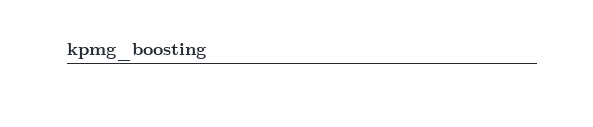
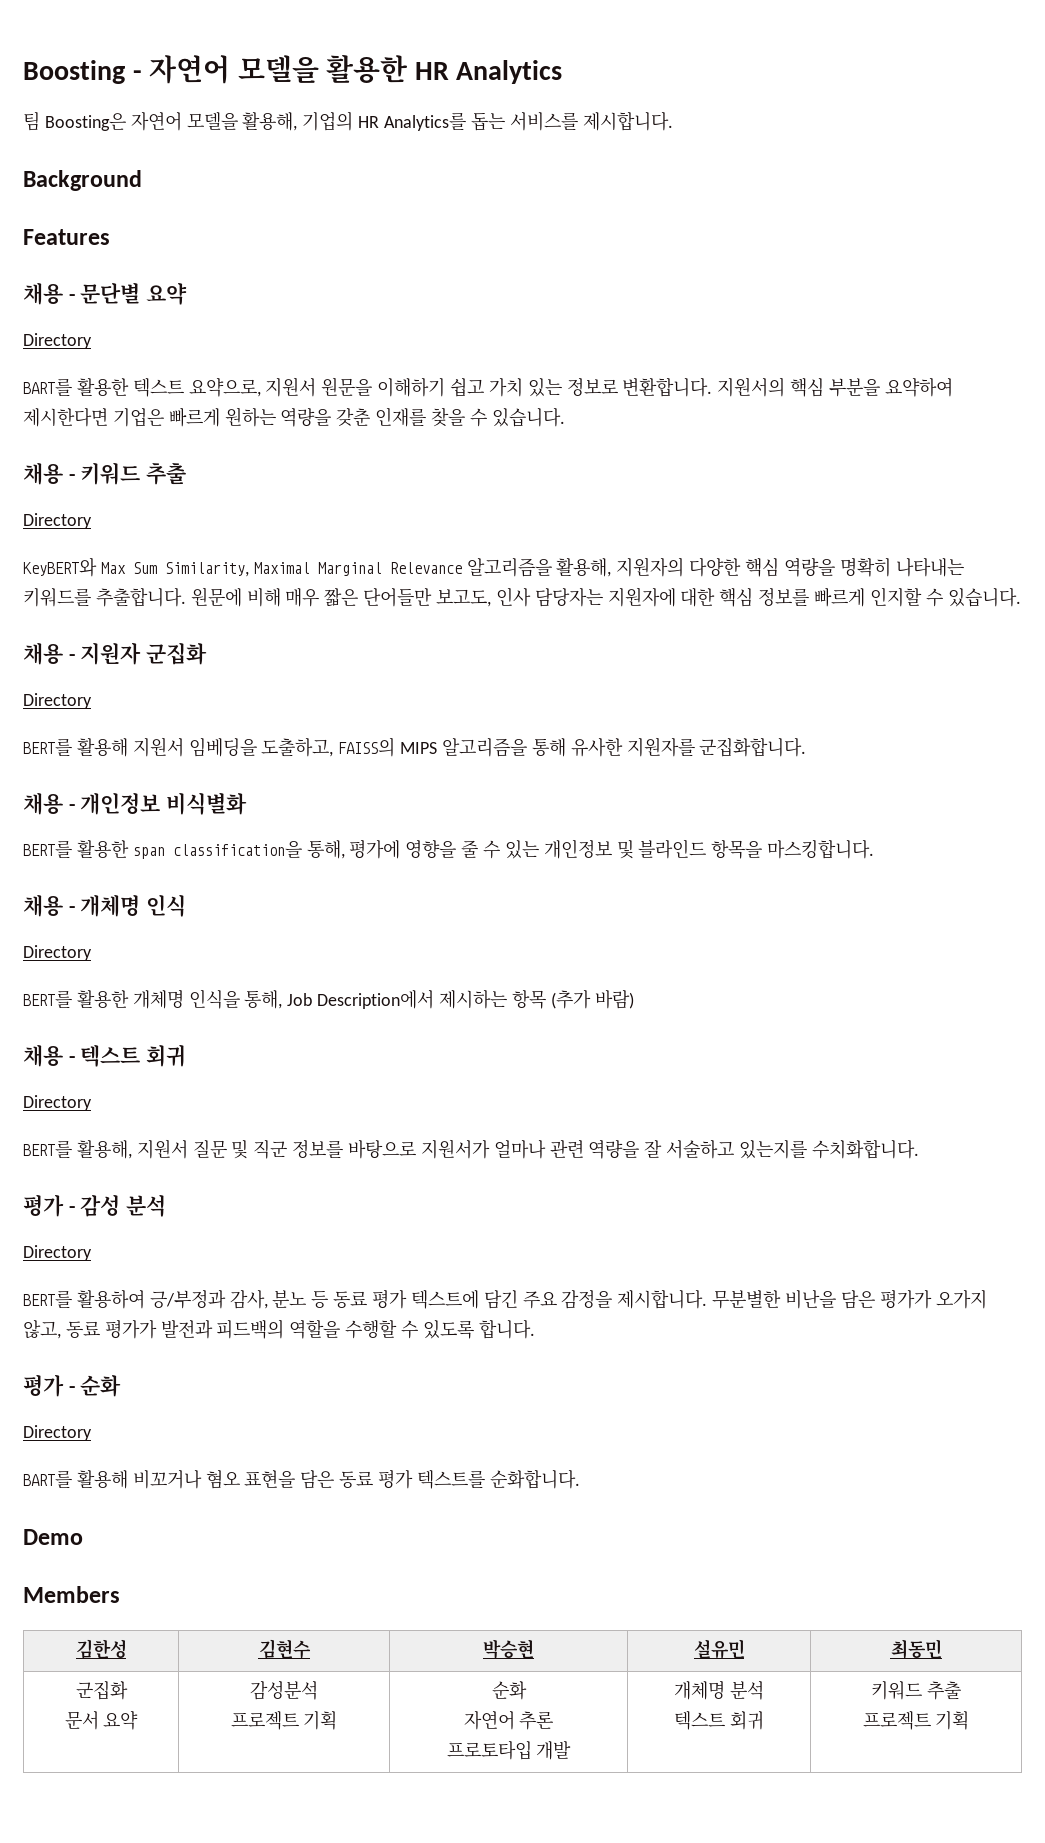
- kpmg_boosting
+ Boosting - 자연어 모델을 활용한 HR Analytics
+ 팀 Boosting은 자연어 모델을 활용해, 기업의 HR Analytics를 돕는 서비스를 제시합니다.
+ Background
+ Features
+ 채용 - 문단별 요약
+ Directory
+ BART를 활용한 텍스트 요약으로, 지원서 원문을 이해하기 쉽고 가치 있는 정보로 변환합니다. 지원서의 핵심 부분을 요약하여 제시한다면 기업은 빠르게 원하는 역량을 갖춘 인재를 찾을 수 있습니다.
+ 채용 - 키워드 추출
+ Directory
+ KeyBERT와 Max Sum Similarity, Maximal Marginal Relevance 알고리즘을 활용해, 지원자의 다양한 핵심 역량을 명확히 나타내는 키워드를 추출합니다. 원문에 비해 매우 짧은 단어들만 보고도, 인사 담당자는 지원자에 대한 핵심 정보를 빠르게 인지할 수 있습니다.
+ 채용 - 지원자 군집화
+ Directory
+ BERT를 활용해 지원서 임베딩을 도출하고, FAISS의 MIPS 알고리즘을 통해 유사한 지원자를 군집화합니다.
+ 채용 - 개인정보 비식별화
+ BERT를 활용한 span classification을 통해, 평가에 영향을 줄 수 있는 개인정보 및 블라인드 항목을 마스킹합니다.
+ 채용 - 개체명 인식
+ Directory
+ BERT를 활용한 개체명 인식을 통해, Job Description에서 제시하는 항목 (추가 바람)
+ 채용 - 텍스트 회귀
+ Directory
+ BERT를 활용해, 지원서 질문 및 직군 정보를 바탕으로 지원서가 얼마나 관련 역량을 잘 서술하고 있는지를 수치화합니다.
+ 평가 - 감성 분석
+ Directory
+ BERT를 활용하여 긍/부정과 감사, 분노 등 동료 평가 텍스트에 담긴 주요 감정을 제시합니다. 무분별한 비난을 담은 평가가 오가지 않고, 동료 평가가 발전과 피드백의 역할을 수행할 수 있도록 합니다.
+ 평가 - 순화
+ Directory
+ BART를 활용해 비꼬거나 혐오 표현을 담은 동료 평가 텍스트를 순화합니다.
+ Demo
+ Members
+ 김한성 | 김현수 | 박승현 | 설유민 | 최동민
+ 군집화
+ 문서 요약 | 감성분석
+ 프로젝트 기획 | 순화
+ 자연어 추론
+ 프로토타입 개발 | 개체명 분석
+ 텍스트 회귀 | 키워드 추출
+ 프로젝트 기획

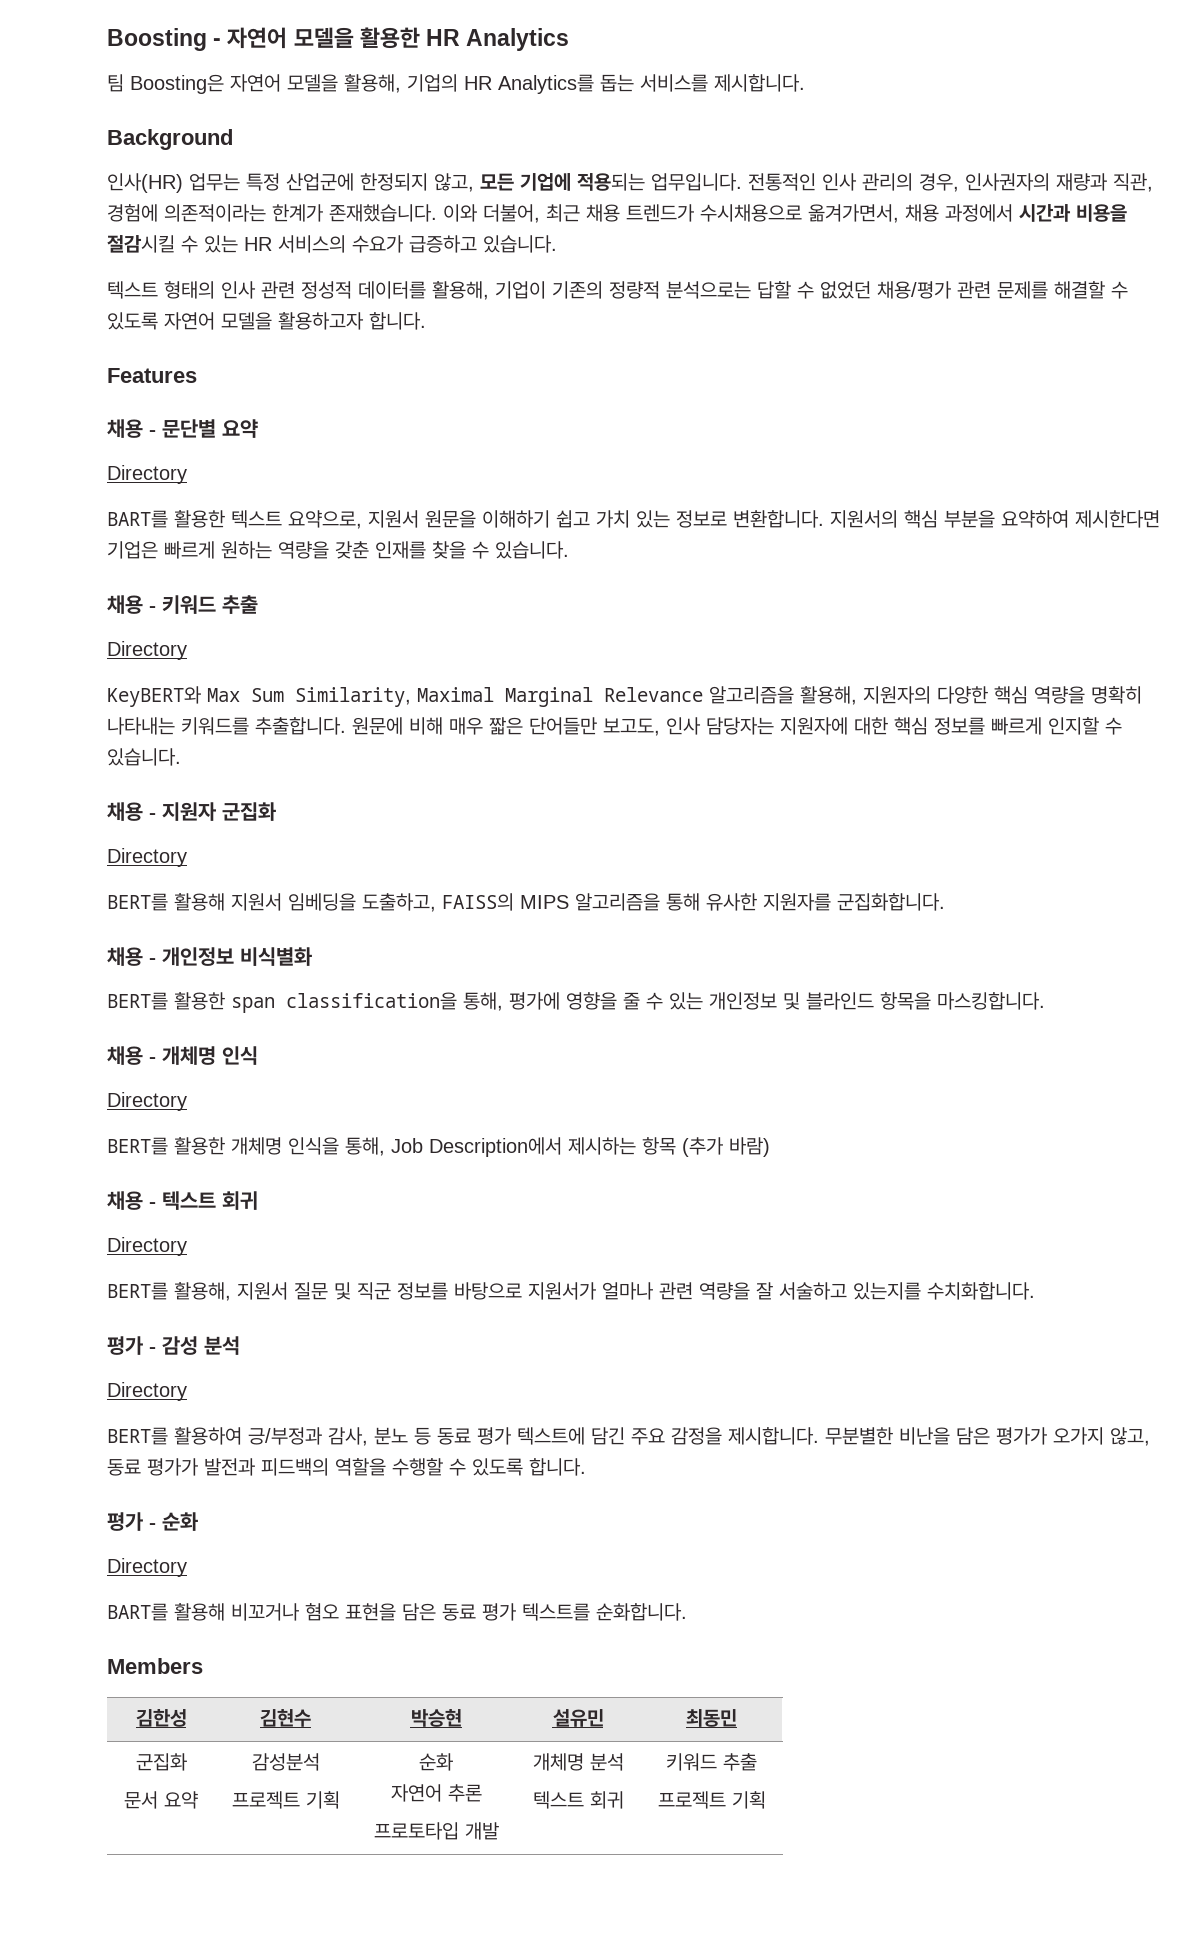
+ 인사(HR) 업무는 특정 산업군에 한정되지 않고, 모든 기업에 적용되는 업무입니다. 전통적인 인사 관리의 경우, 인사권자의 재량과 직관, 경험에 의존적이라는 한계가 존재했습니다. 이와 더불어, 최근 채용 트렌드가 수시채용으로 옮겨가면서, 채용 과정에서 시간과 비용을 절감시킬 수 있는 HR 서비스의 수요가 급증하고 있습니다.
+ 텍스트 형태의 인사 관련 정성적 데이터를 활용해, 기업이 기존의 정량적 분석으로는 답할 수 없었던 채용/평가 관련 문제를 해결할 수 있도록 자연어 모델을 활용하고자 합니다.
- Demo

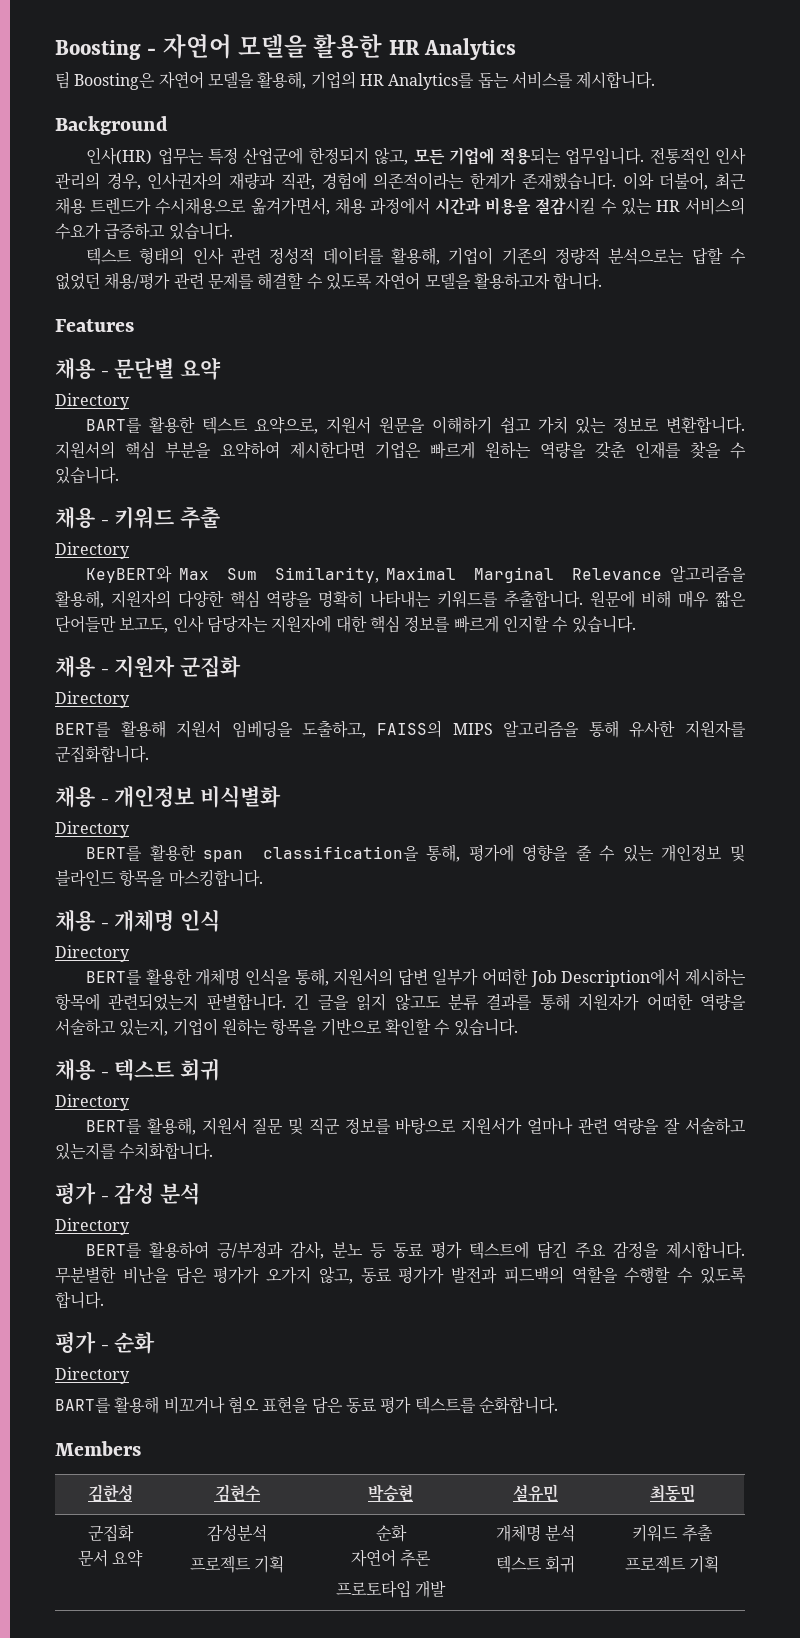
  채용 - 개인정보 비식별화
+ Directory
- BERT를 활용한 개체명 인식을 통해, Job Description에서 제시하는 항목 (추가 바람)
+ BERT를 활용한 개체명 인식을 통해, 지원서의 답변 일부가 어떠한 Job Description에서 제시하는 항목에 관련되었는지 판별합니다. 긴 글을 읽지 않고도 분류 결과를 통해 지원자가 어떠한 역량을 서술하고 있는지, 기업이 원하는 항목을 기반으로 확인할 수 있습니다.

